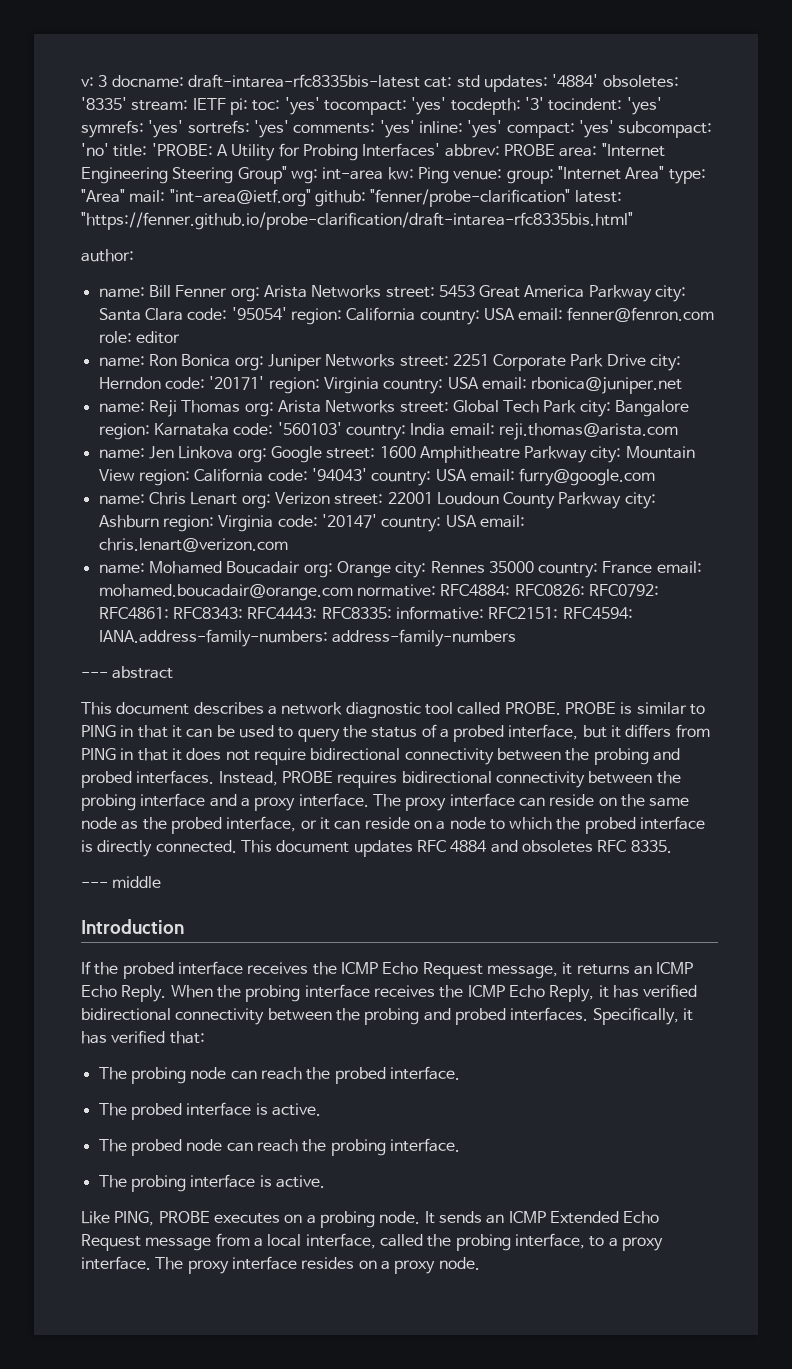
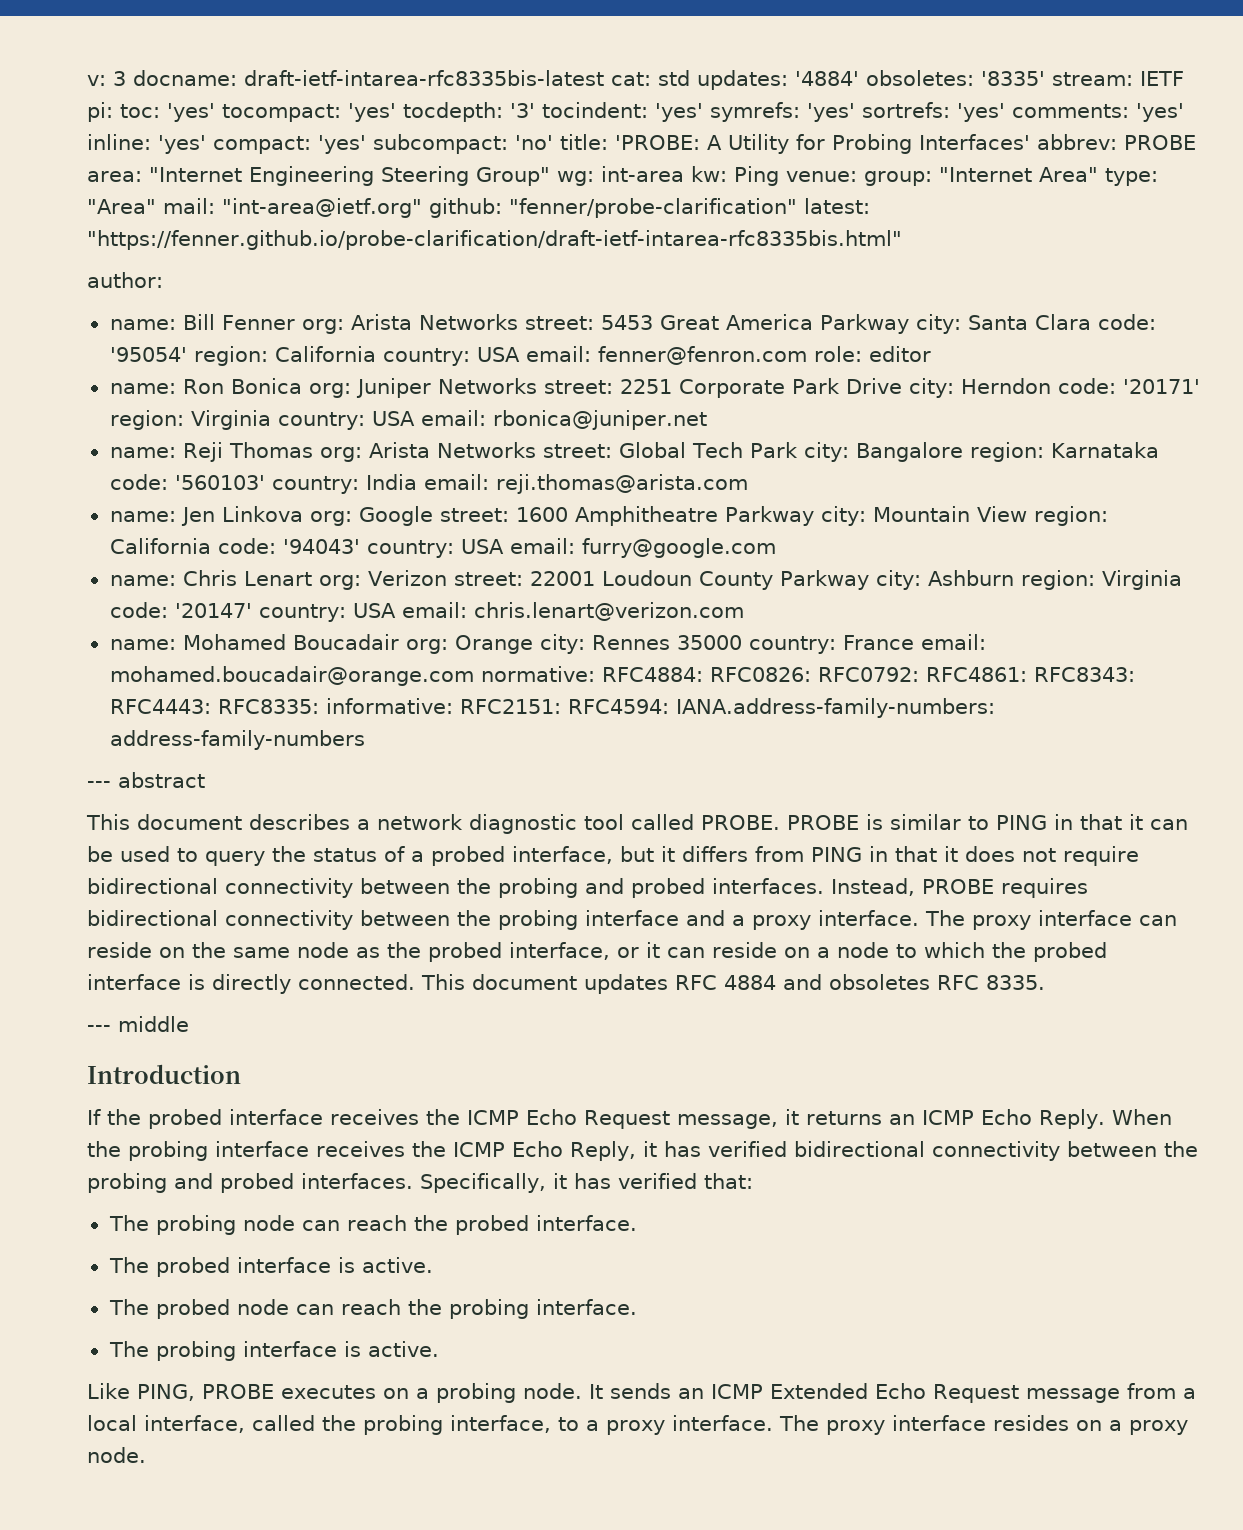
- draft-intarea-rfc8335bis-latest cat:
+ draft-ietf-intarea-rfc8335bis-latest cat:
- "https://fenner.github.io/probe-clarification/draft-intarea-rfc8335bis.html"
+ "https://fenner.github.io/probe-clarification/draft-ietf-intarea-rfc8335bis.html"

